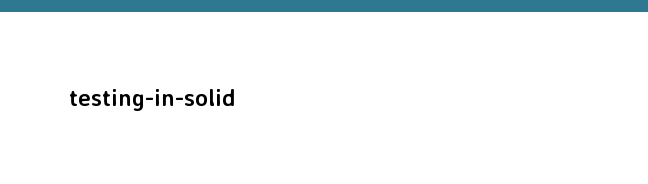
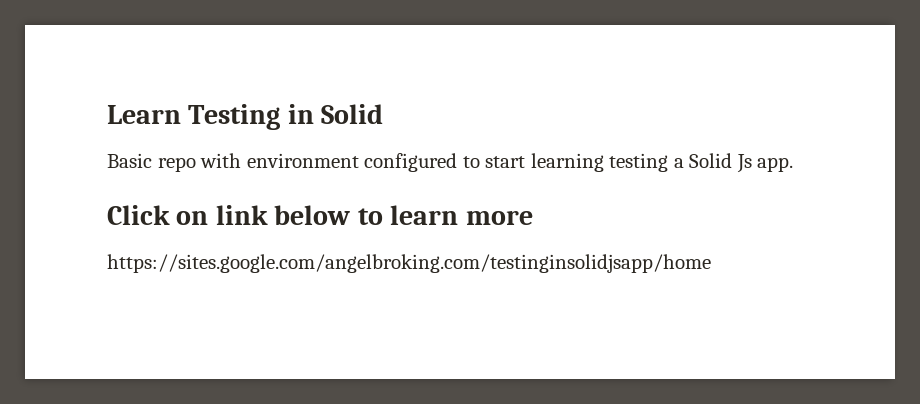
- testing-in-solid
+ Learn Testing in Solid
+ Basic repo with environment configured to start learning testing a Solid Js app.
+ Click on link below to learn more
+ https://sites.google.com/angelbroking.com/testinginsolidjsapp/home

